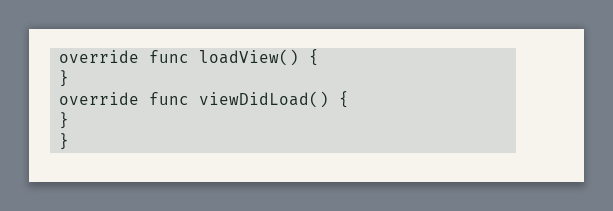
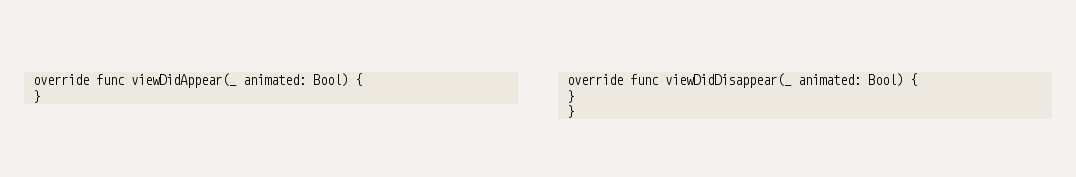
- override func loadView() {
+ override func viewDidAppear(_ animated: Bool) {
- override func viewDidLoad() {
+ override func viewDidDisappear(_ animated: Bool) {

